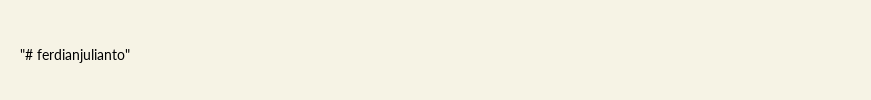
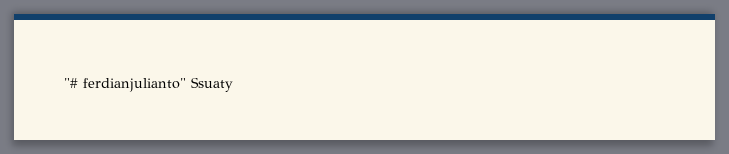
- "# ferdianjulianto"
+ "# ferdianjulianto" Ssuaty

